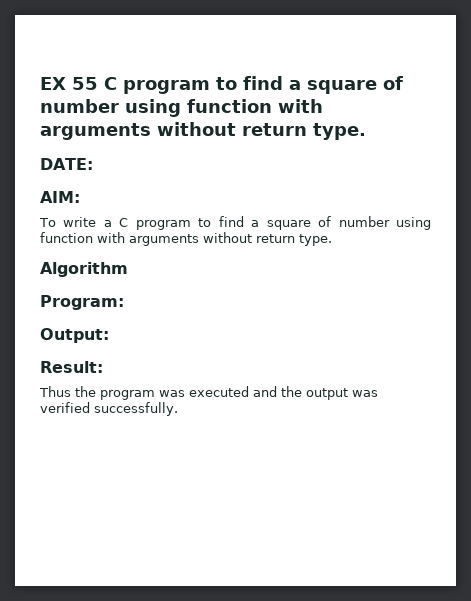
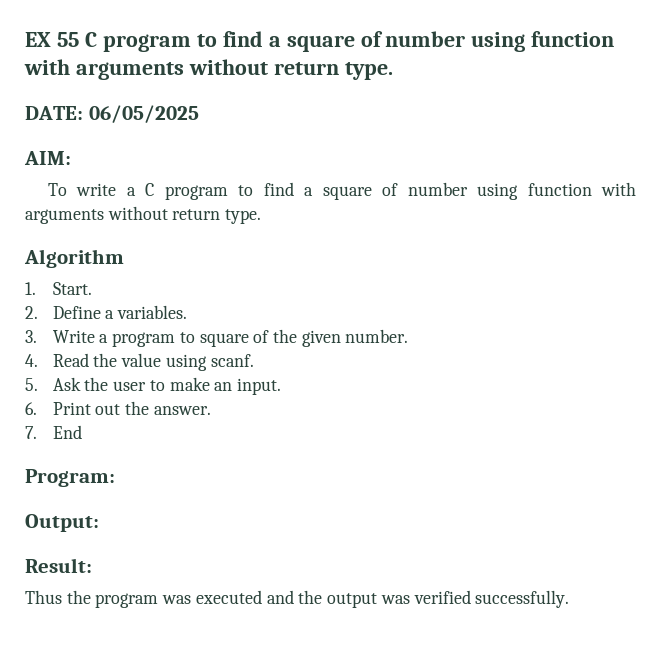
- DATE:
+ DATE: 06/05/2025
+ 1. Start.
+ 2. Define a variables.
+ 3. Write a program to square of the given number.
+ 4. Read the value using scanf.
+ 5. Ask the user to make an input.
+ 6. Print out the answer.
+ 7. End

